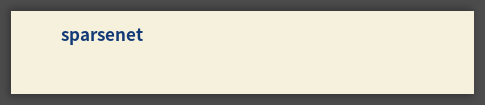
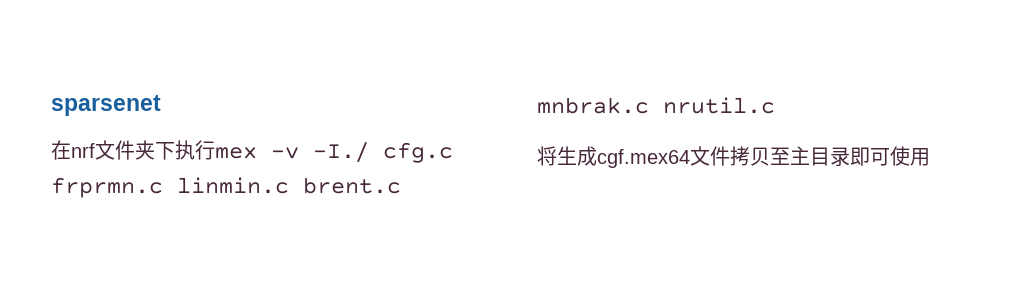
+ 在nrf文件夹下执行mex -v -I./ cfg.c frprmn.c linmin.c brent.c mnbrak.c nrutil.c
+ 将生成cgf.mex64文件拷贝至主目录即可使用

